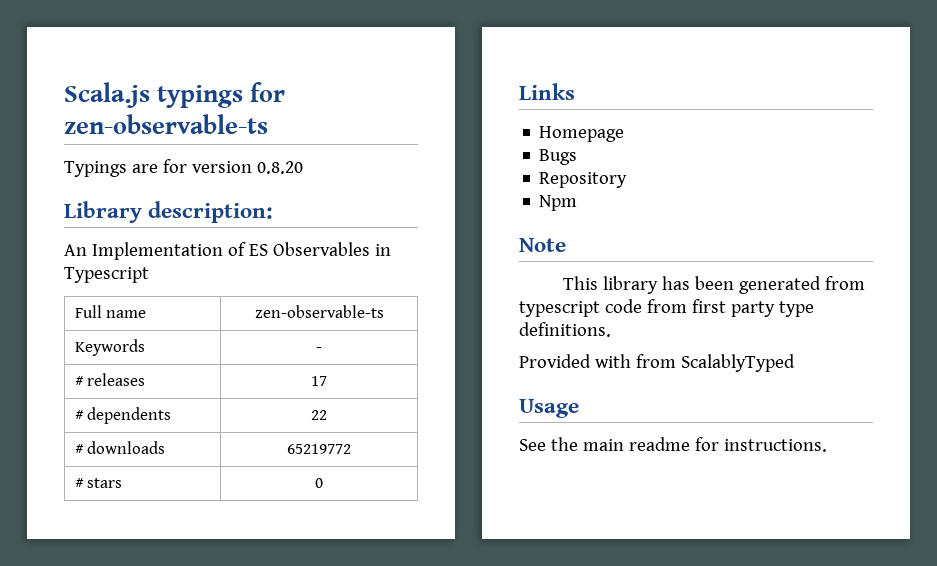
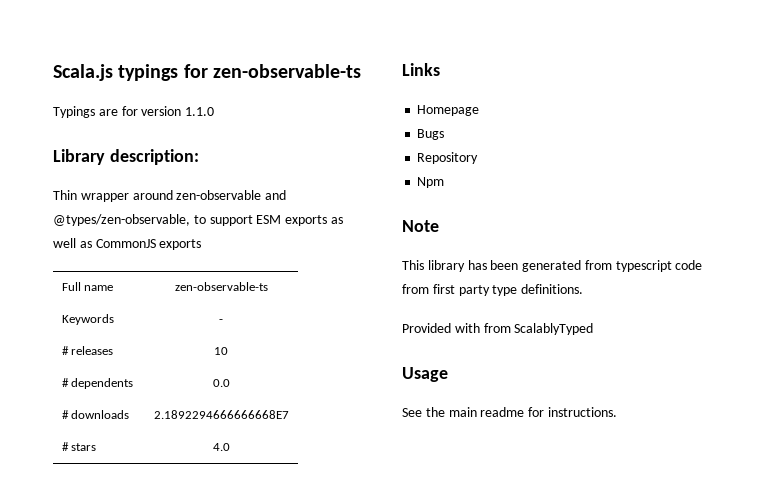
- Typings are for version 0.8.20
+ Typings are for version 1.1.0
- An Implementation of ES Observables in Typescript
+ Thin wrapper around zen-observable and @types/zen-observable, to support ESM exports as well as CommonJS exports
- # releases | 17
+ # releases | 10
- # dependents | 22
+ # dependents | 0.0
- # downloads | 65219772
+ # downloads | 2.1892294666666668E7
- # stars | 0
+ # stars | 4.0

